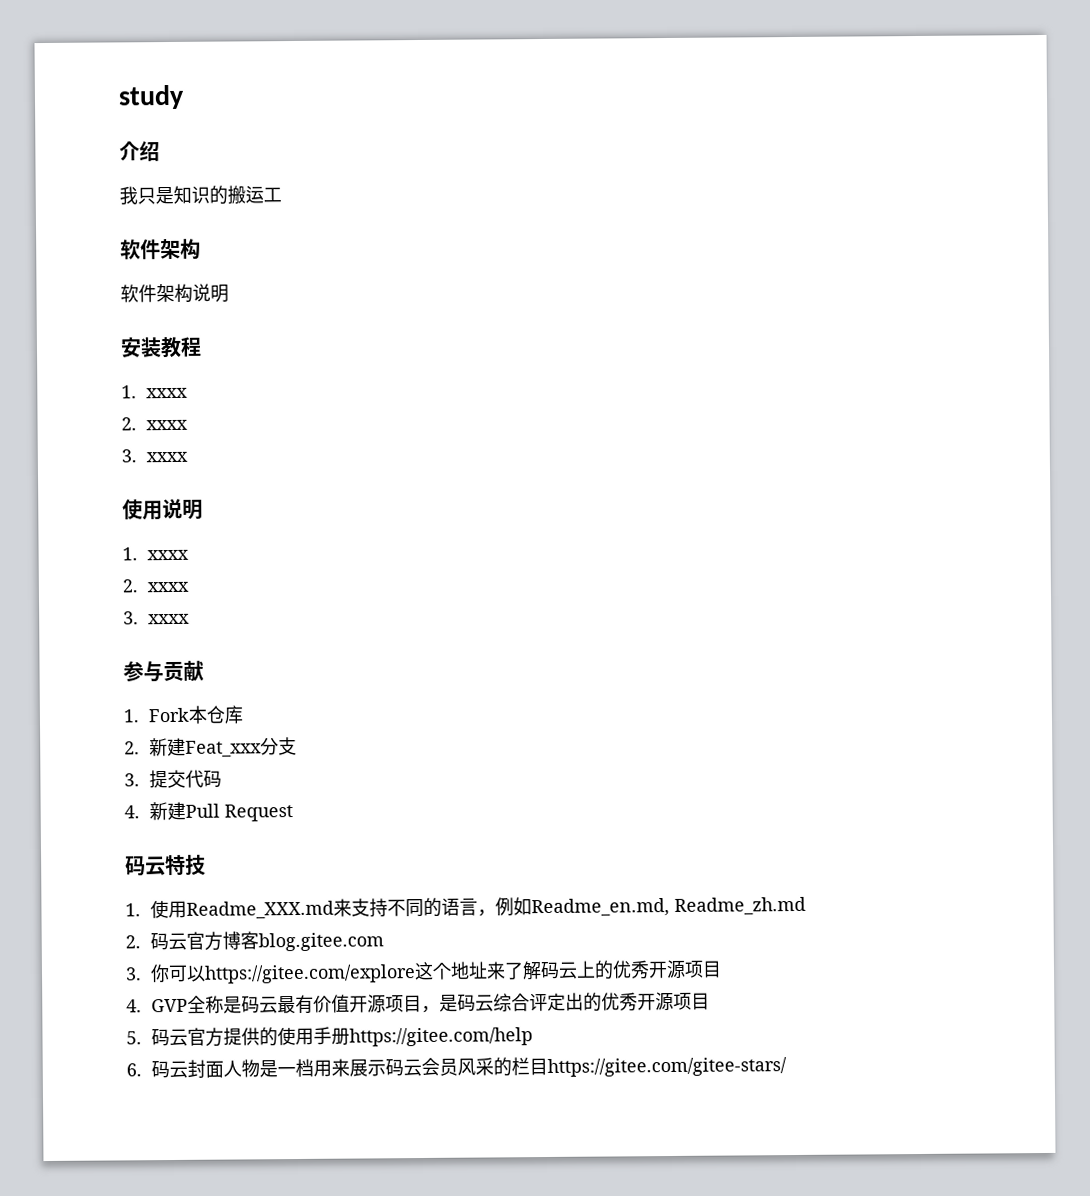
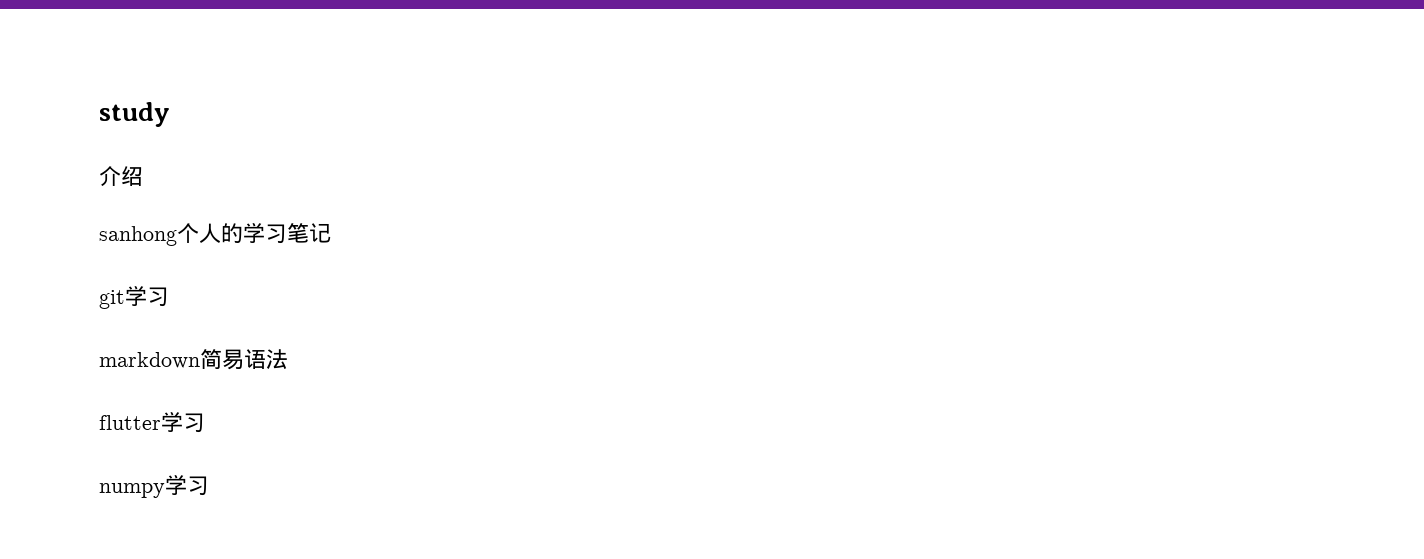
- 我只是知识的搬运工
- 软件架构
- 软件架构说明
- 安装教程
- 1. xxxx
- 2. xxxx
- 3. xxxx
- 使用说明
- 1. xxxx
- 2. xxxx
- 3. xxxx
- 参与贡献
- 1. Fork本仓库
- 2.新建Feat_xxx分支
- 3.提交代码
- 4.新建Pull Request
- 码云特技
- 1.使用Readme_XXX.md来支持不同的语言，例如Readme_en.md, Readme_zh.md
- 2.码云官方博客blog.gitee.com
- 3.你可以https://gitee.com/explore这个地址来了解码云上的优秀开源项目
- 4. GVP全称是码云最有价值开源项目，是码云综合评定出的优秀开源项目
- 5.码云官方提供的使用手册https://gitee.com/help
- 6.码云封面人物是一档用来展示码云会员风采的栏目https://gitee.com/gitee-stars/
+ sanhong个人的学习笔记
+ git学习
+ markdown简易语法
+ flutter学习
+ numpy学习

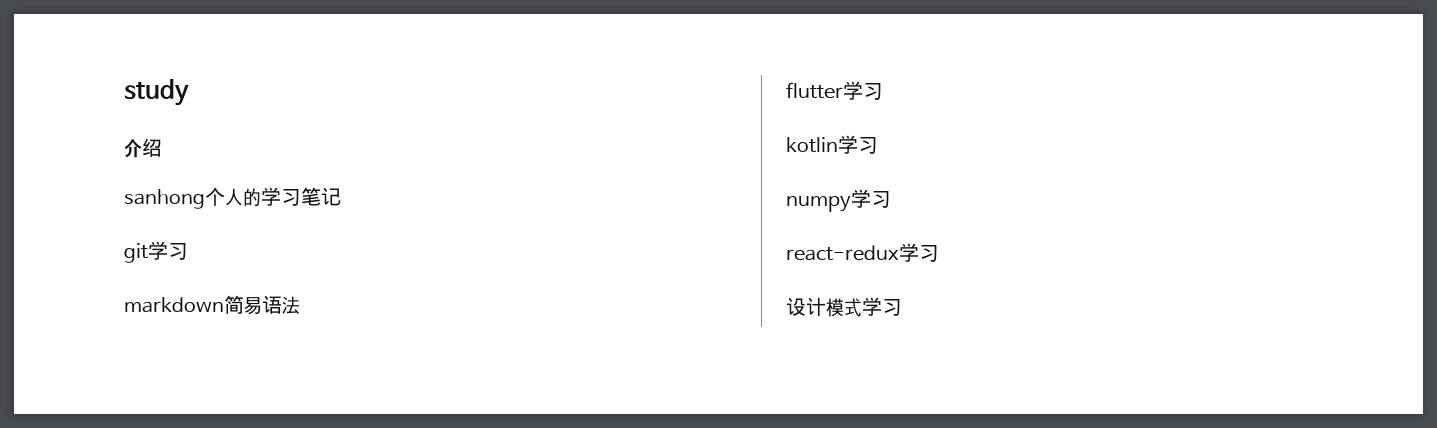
+ kotlin学习
+ react-redux学习
+ 设计模式学习

